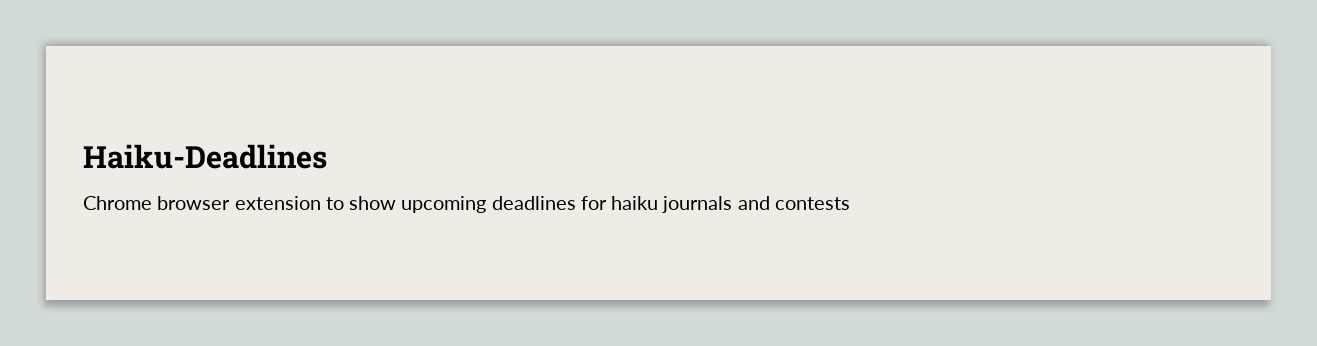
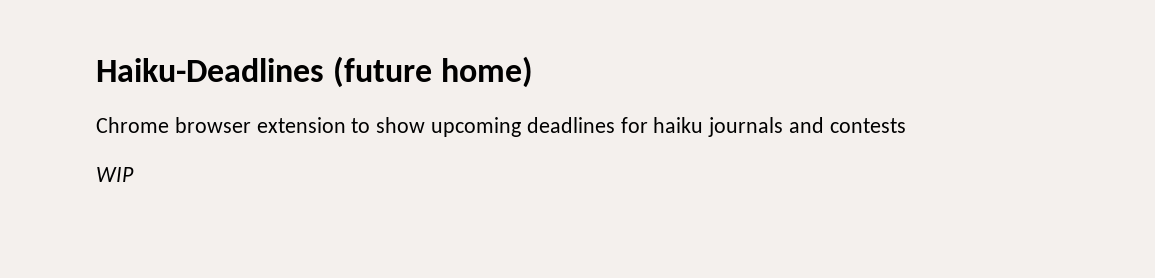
- Haiku-Deadlines
+ Haiku-Deadlines (future home)
+ WIP

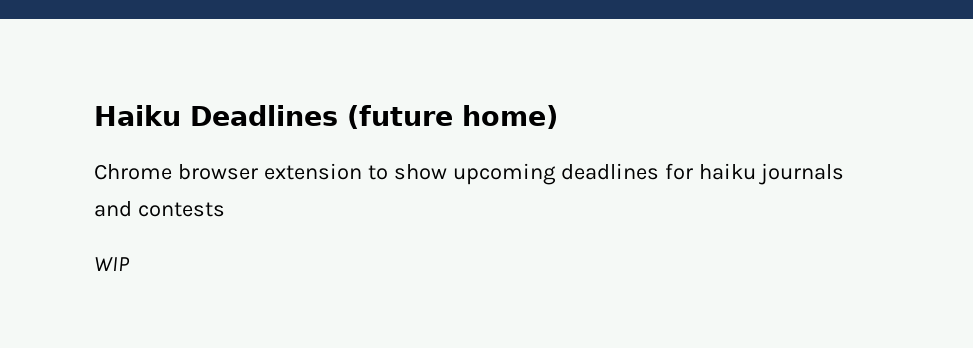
- Haiku-Deadlines (future home)
+ Haiku Deadlines (future home)

